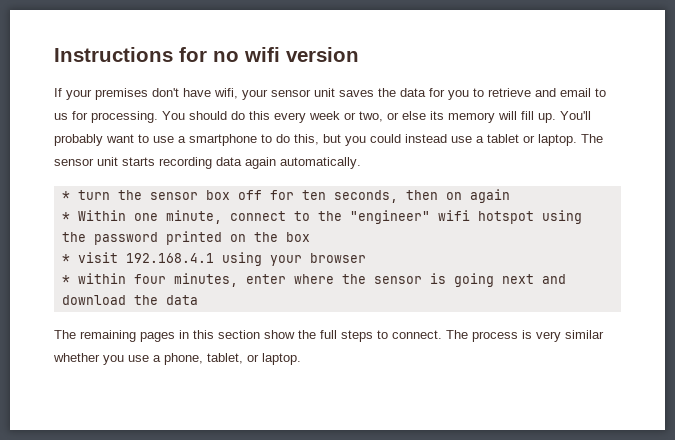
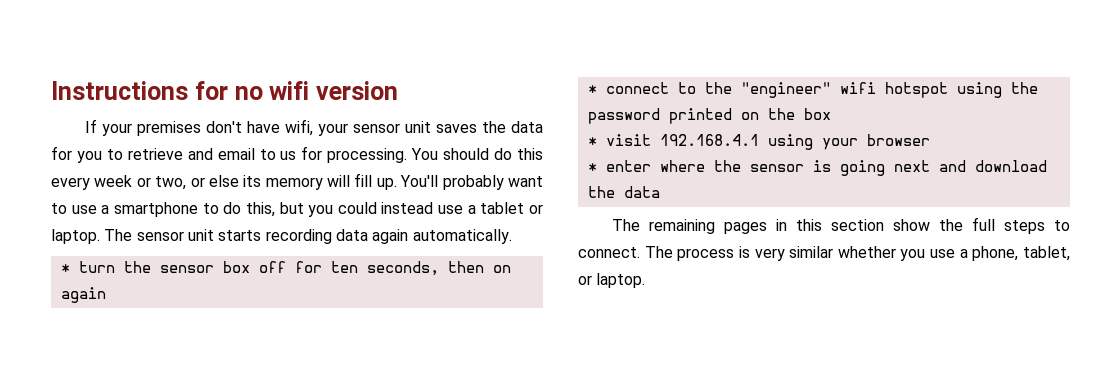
- * Within one minute, connect to the "engineer" wifi hotspot using the password printed on the box
+ * connect to the "engineer" wifi hotspot using the password printed on the box
- * within four minutes, enter where the sensor is going next and download the data
+ * enter where the sensor is going next and download the data

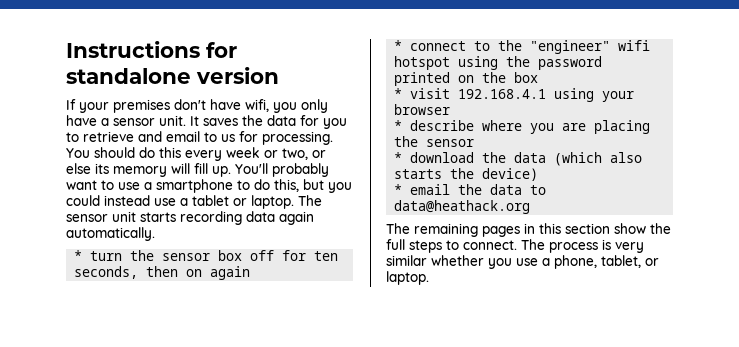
- Instructions for no wifi version
+ Instructions for standalone version
- If your premises don't have wifi, your sensor unit saves the data for you to retrieve and email to us for processing.
+ If your premises don't have wifi, you only have a sensor unit. It saves the data for you to retrieve and email to us for processing.
- * enter where the sensor is going next and download the data
+ * describe where you are placing the sensor
+ * download the data (which also starts the device)
+ * email the data to data@heathack.org

